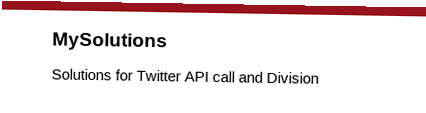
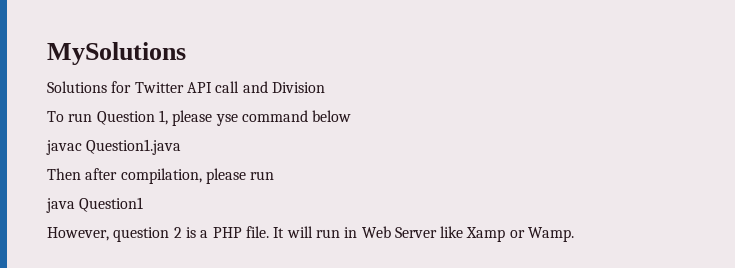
+ To run Question 1, please yse command below
+ javac Question1.java
+ Then after compilation, please run
+ java Question1
+ However, question 2 is a PHP file. It will run in Web Server like Xamp or Wamp.

